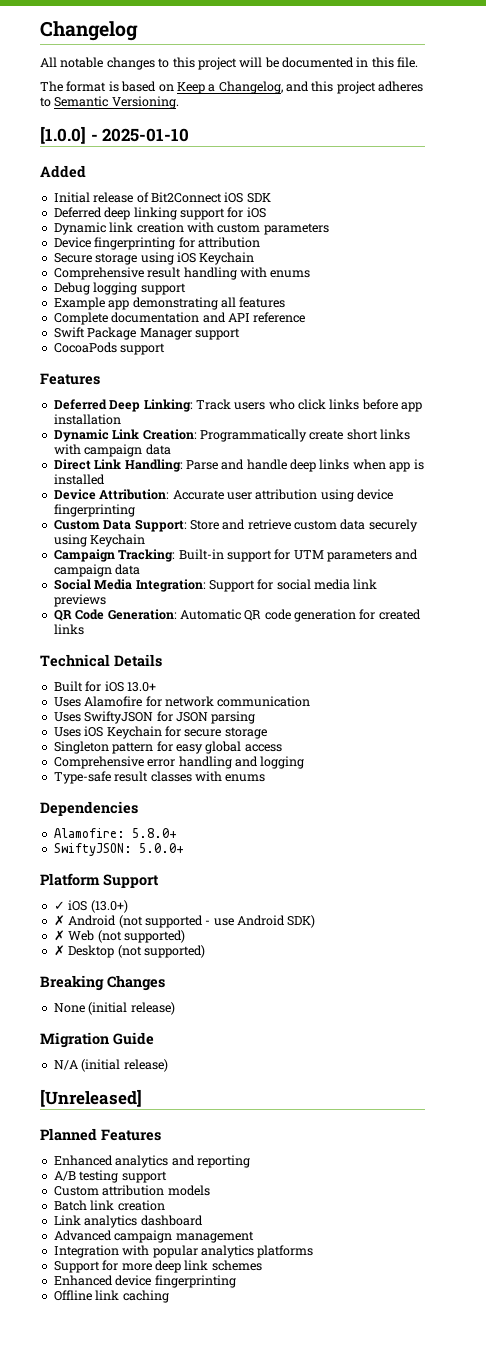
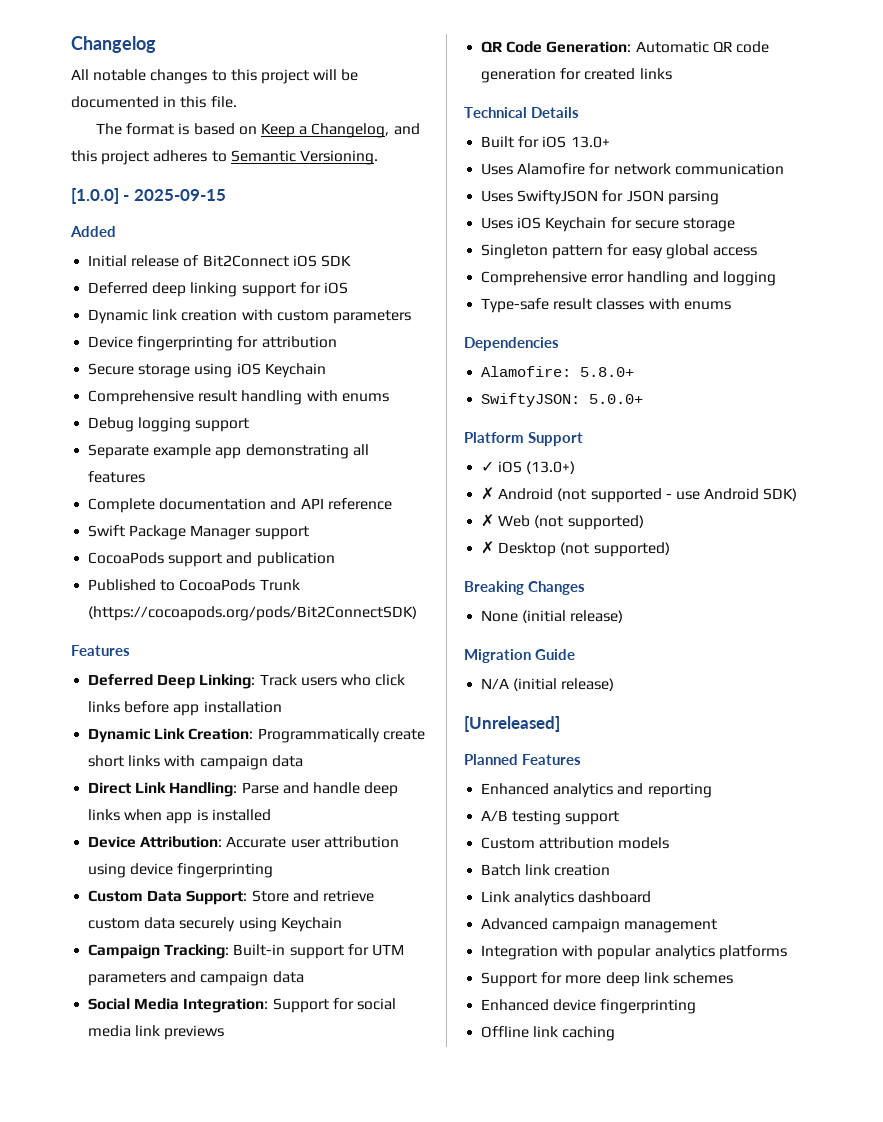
- [1.0.0] - 2025-01-10
+ [1.0.0] - 2025-09-15
- Example app demonstrating all features
+ Separate example app demonstrating all features
- CocoaPods support
+ CocoaPods support and publication
+ Published to CocoaPods Trunk (https://cocoapods.org/pods/Bit2ConnectSDK)

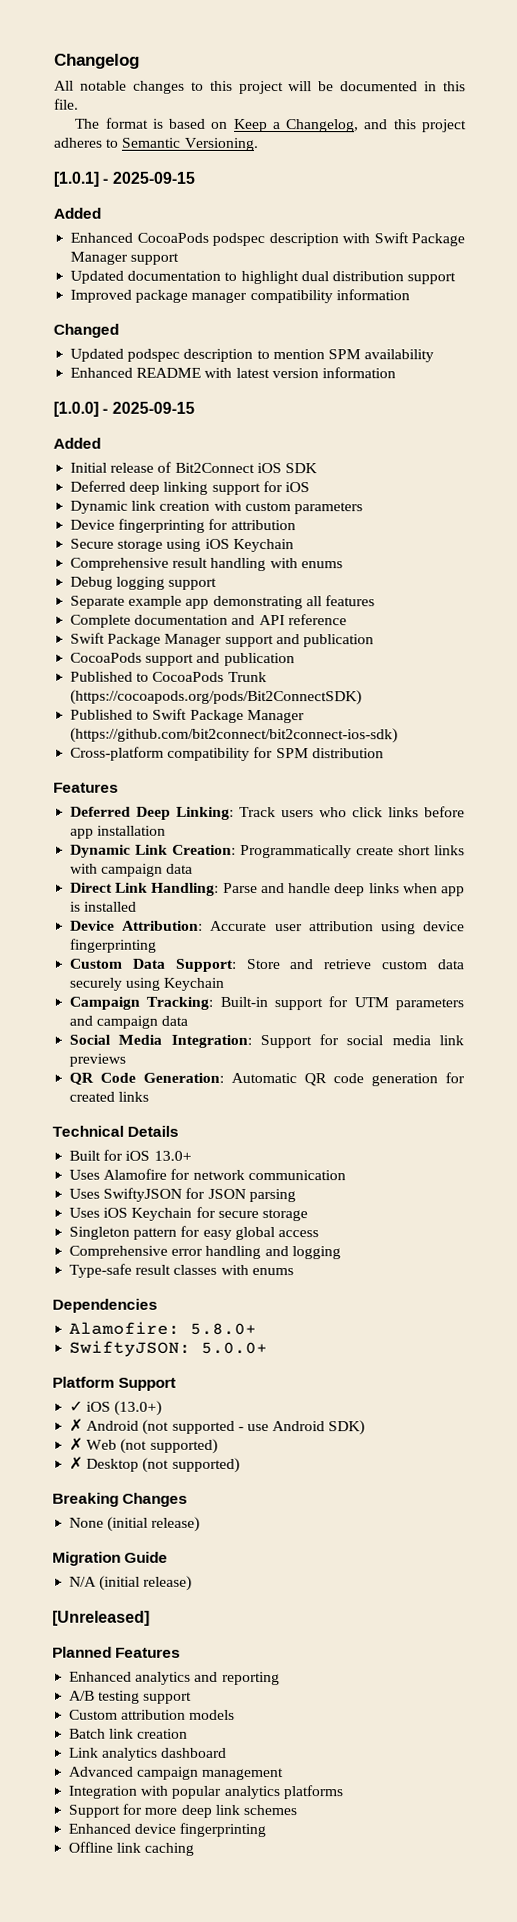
+ [1.0.1] - 2025-09-15
+ Added
+ Enhanced CocoaPods podspec description with Swift Package Manager support
+ Updated documentation to highlight dual distribution support
+ Improved package manager compatibility information
+ Changed
+ Updated podspec description to mention SPM availability
+ Enhanced README with latest version information
- Swift Package Manager support
+ Swift Package Manager support and publication
+ Published to Swift Package Manager (https://github.com/bit2connect/bit2connect-ios-sdk)
+ Cross-platform compatibility for SPM distribution

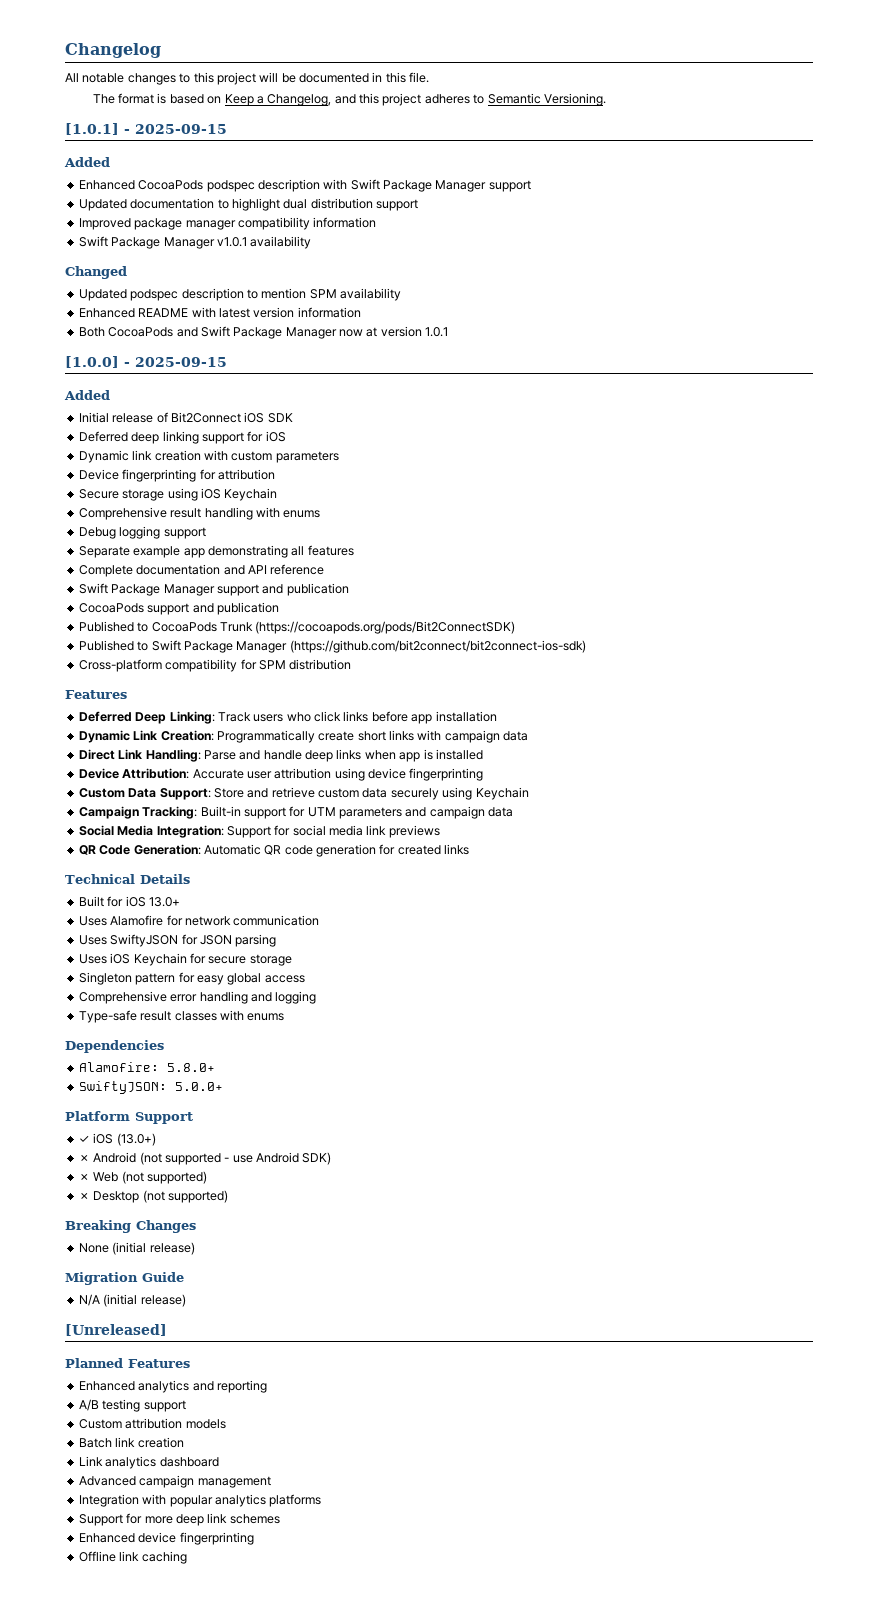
+ Swift Package Manager v1.0.1 availability
+ Both CocoaPods and Swift Package Manager now at version 1.0.1

